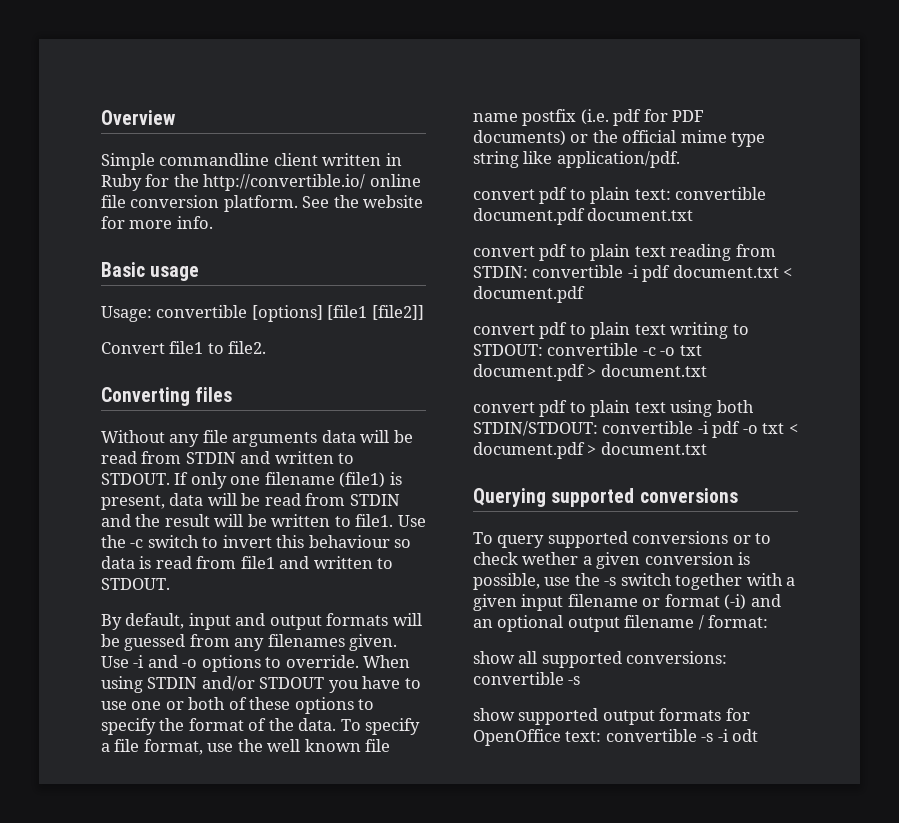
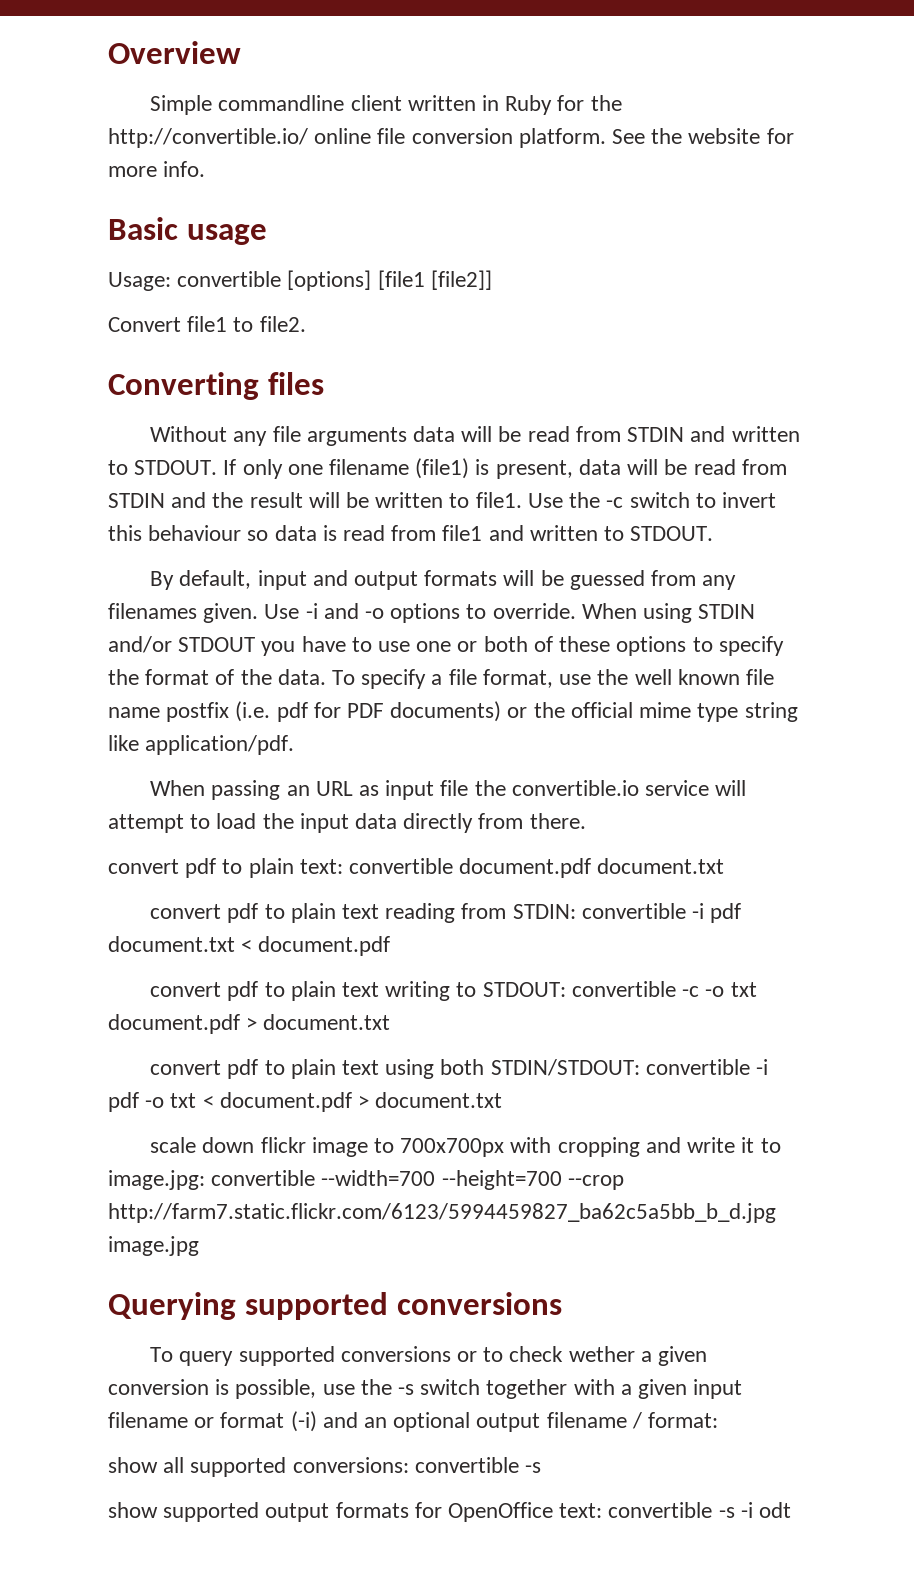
+ When passing an URL as input file the convertible.io service will attempt to load the input data directly from there.
+ scale down flickr image to 700x700px with cropping and write it to image.jpg: convertible --width=700 --height=700 --crop http://farm7.static.flickr.com/6123/5994459827_ba62c5a5bb_b_d.jpg image.jpg

